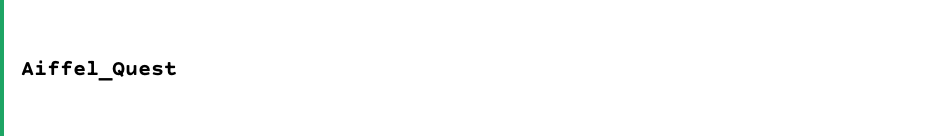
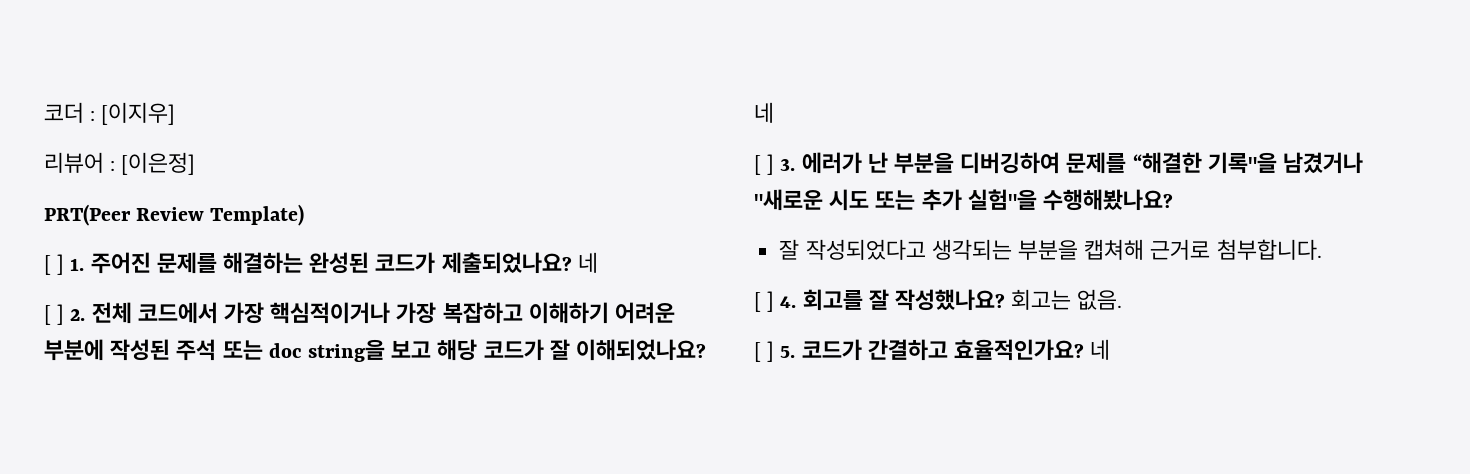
- Aiffel_Quest
+ 코더 : [이지우]
+ 리뷰어 : [이은정]
+ PRT(Peer Review Template)
+ [ ] 1. 주어진 문제를 해결하는 완성된 코드가 제출되었나요? 네
+ [ ] 2. 전체 코드에서 가장 핵심적이거나 가장 복잡하고 이해하기 어려운 부분에 작성된 주석 또는 doc string을 보고 해당 코드가 잘 이해되었나요? 네
+ [ ] 3. 에러가 난 부분을 디버깅하여 문제를 “해결한 기록"을 남겼거나 "새로운 시도 또는 추가 실험"을 수행해봤나요?
+ 잘 작성되었다고 생각되는 부분을 캡쳐해 근거로 첨부합니다.
+ [ ] 4. 회고를 잘 작성했나요? 회고는 없음.
+ [ ] 5. 코드가 간결하고 효율적인가요? 네

